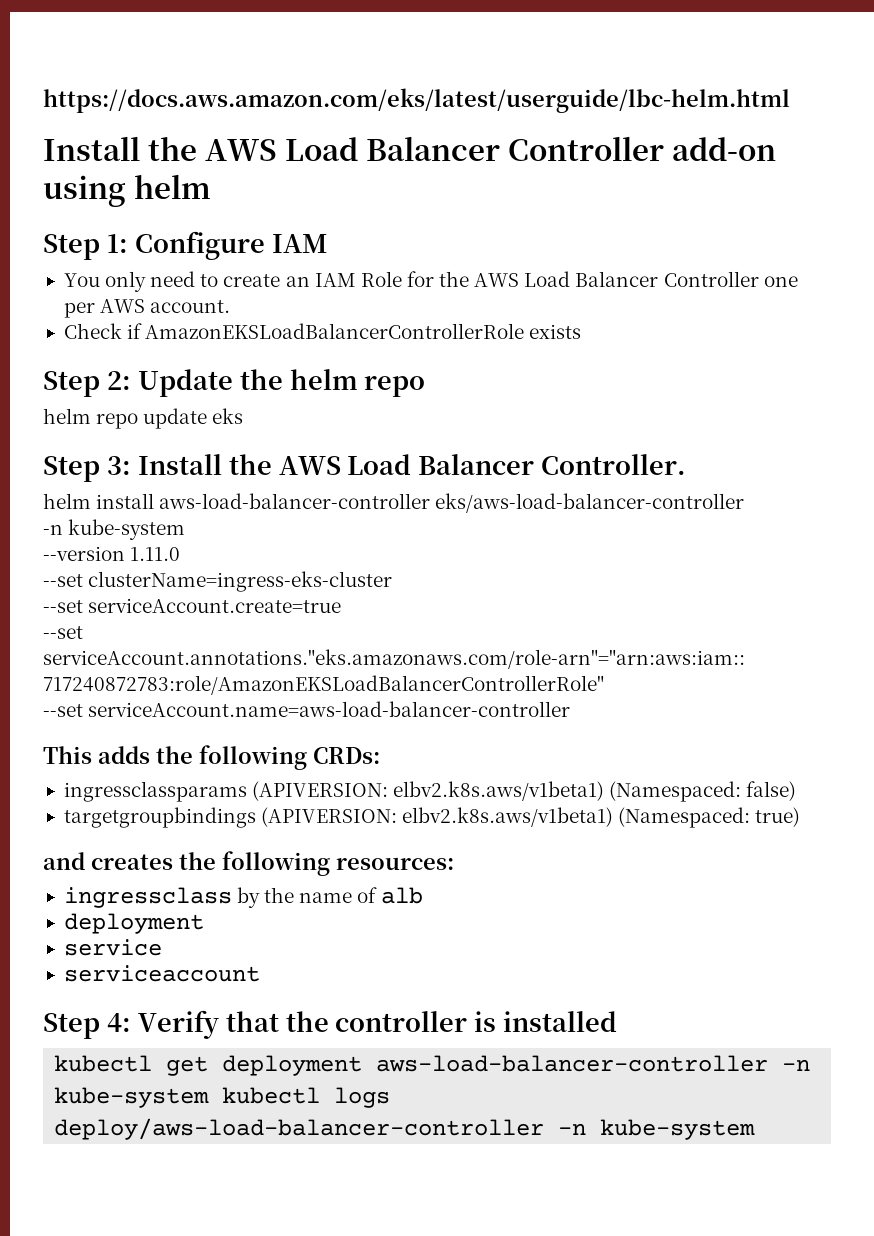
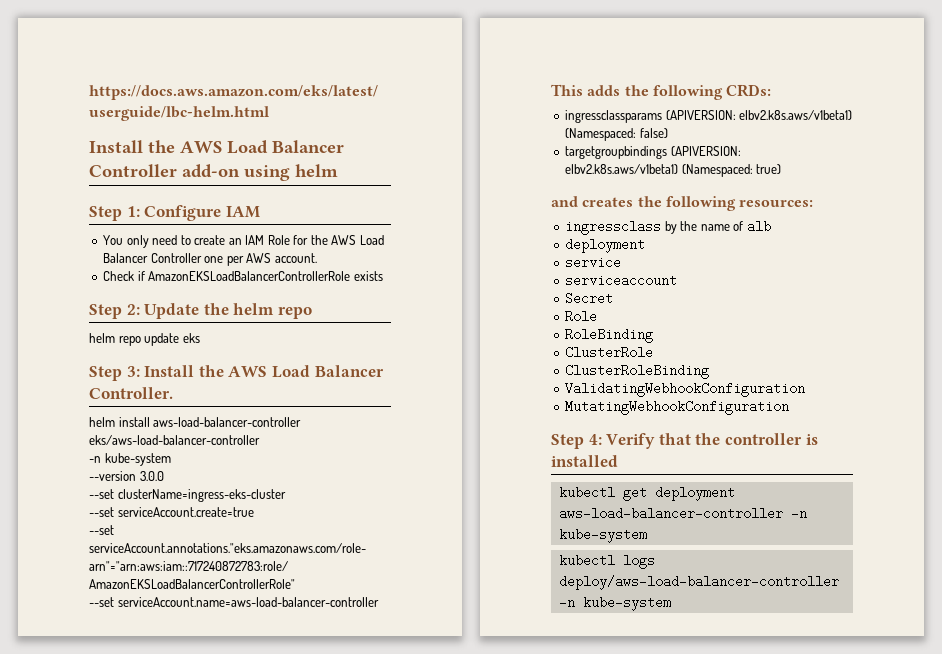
- --version 1.11.0
+ --version 3.0.0
+ Secret
+ Role
+ RoleBinding
+ ClusterRole
+ ClusterRoleBinding
+ ValidatingWebhookConfiguration
+ MutatingWebhookConfiguration
- kubectl get deployment aws-load-balancer-controller -n kube-system kubectl logs deploy/aws-load-balancer-controller -n kube-system
+ kubectl get deployment aws-load-balancer-controller -n kube-system
+ kubectl logs deploy/aws-load-balancer-controller -n kube-system

